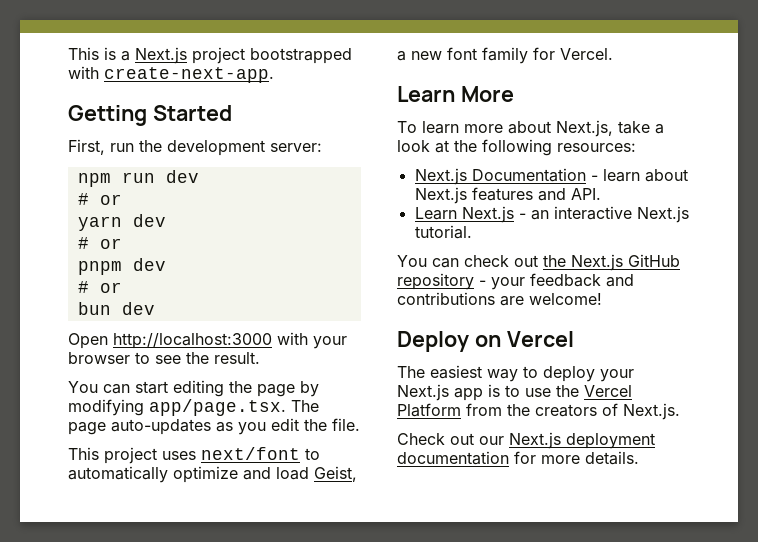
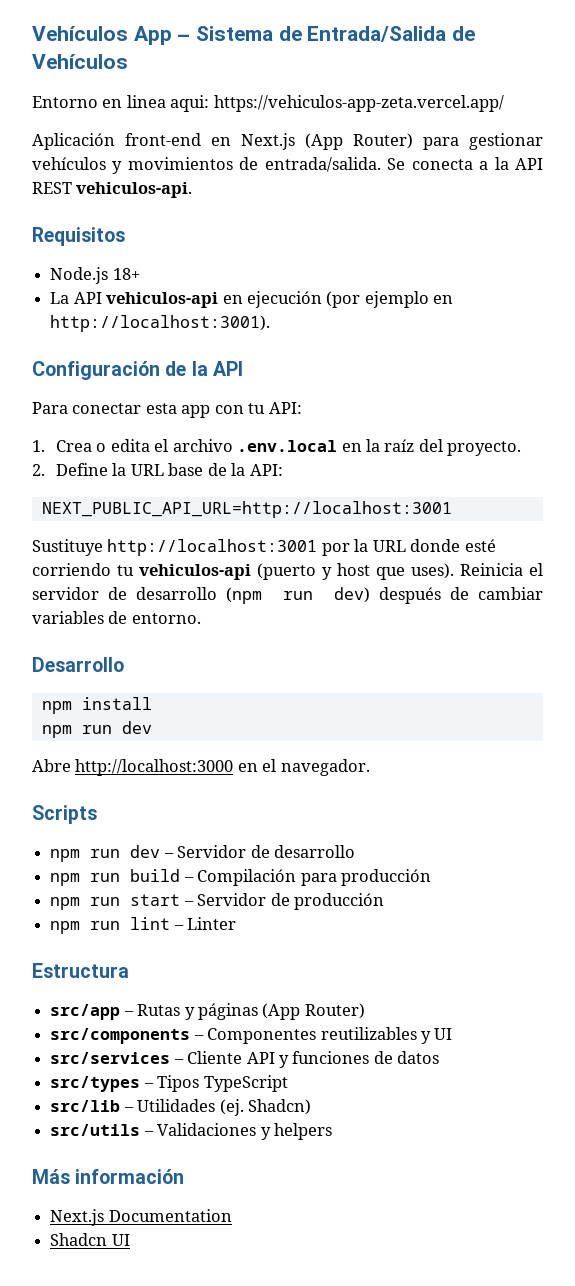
- This is a Next.js project bootstrapped with create-next-app.
- Getting Started
- First, run the development server:
+ Vehículos App – Sistema de Entrada/Salida de Vehículos
+ Entorno en linea aqui: https://vehiculos-app-zeta.vercel.app/
+ Aplicación front-end en Next.js (App Router) para gestionar vehículos y movimientos de entrada/salida. Se conecta a la API REST vehiculos-api.
+ Requisitos
+ Node.js 18+
+ La API vehiculos-api en ejecución (por ejemplo en http://localhost:3001).
+ Configuración de la API
+ Para conectar esta app con tu API:
+ 1. Crea o edita el archivo .env.local en la raíz del proyecto.
+ 2. Define la URL base de la API:
+ NEXT_PUBLIC_API_URL=http://localhost:3001
+ Sustituye http://localhost:3001 por la URL donde esté corriendo tu vehiculos-api (puerto y host que uses). Reinicia el servidor de desarrollo (npm run dev) después de cambiar variables de entorno.
+ Desarrollo
+ npm install
  npm run dev
- # or
- yarn dev
- # or
- pnpm dev
- # or
- bun dev
- Open http://localhost:3000 with your browser to see the result.
- You can start editing the page by modifying app/page.tsx. The page auto-updates as you edit the file.
- This project uses next/font to automatically optimize and load Geist, a new font family for Vercel.
- Learn More
- To learn more about Next.js, take a look at the following resources:
- Next.js Documentation - learn about Next.js features and API.
- Learn Next.js - an interactive Next.js tutorial.
- You can check out the Next.js GitHub repository - your feedback and contributions are welcome!
- Deploy on Vercel
- The easiest way to deploy your Next.js app is to use the Vercel Platform from the creators of Next.js.
- Check out our Next.js deployment documentation for more details.
+ Abre http://localhost:3000 en el navegador.
+ Scripts
+ npm run dev – Servidor de desarrollo
+ npm run build – Compilación para producción
+ npm run start – Servidor de producción
+ npm run lint – Linter
+ Estructura
+ src/app – Rutas y páginas (App Router)
+ src/components – Componentes reutilizables y UI
+ src/services – Cliente API y funciones de datos
+ src/types – Tipos TypeScript
+ src/lib – Utilidades (ej. Shadcn)
+ src/utils – Validaciones y helpers
+ Más información
+ Next.js Documentation
+ Shadcn UI

